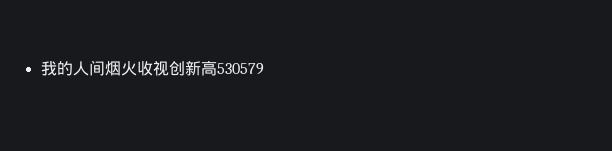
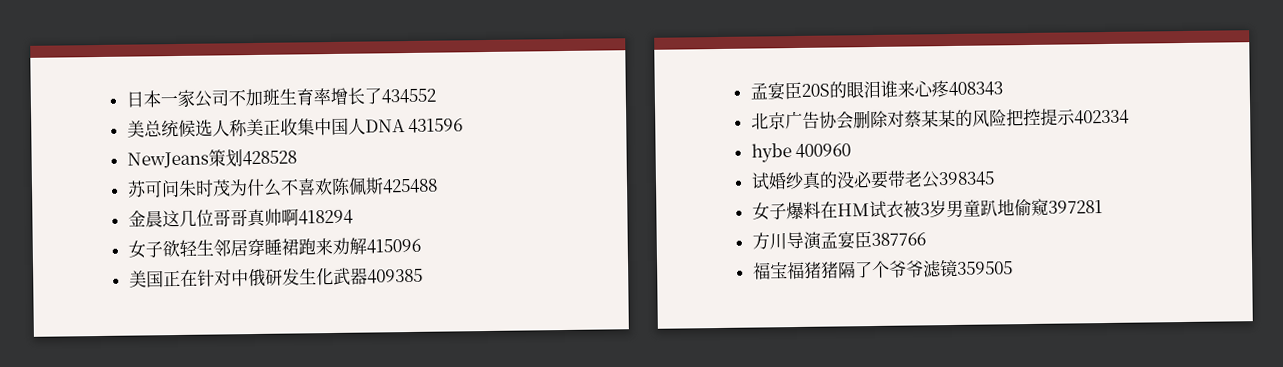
- 我的人间烟火收视创新高530579
+ 日本一家公司不加班生育率增长了434552
+ 美总统候选人称美正收集中国人DNA 431596
+ NewJeans策划428528
+ 苏可问朱时茂为什么不喜欢陈佩斯425488
+ 金晨这几位哥哥真帅啊418294
+ 女子欲轻生邻居穿睡裙跑来劝解415096
+ 美国正在针对中俄研发生化武器409385
+ 孟宴臣20S的眼泪谁来心疼408343
+ 北京广告协会删除对蔡某某的风险把控提示402334
+ hybe 400960
+ 试婚纱真的没必要带老公398345
+ 女子爆料在HM试衣被3岁男童趴地偷窥397281
+ 方川导演孟宴臣387766
+ 福宝福猪猪隔了个爷爷滤镜359505

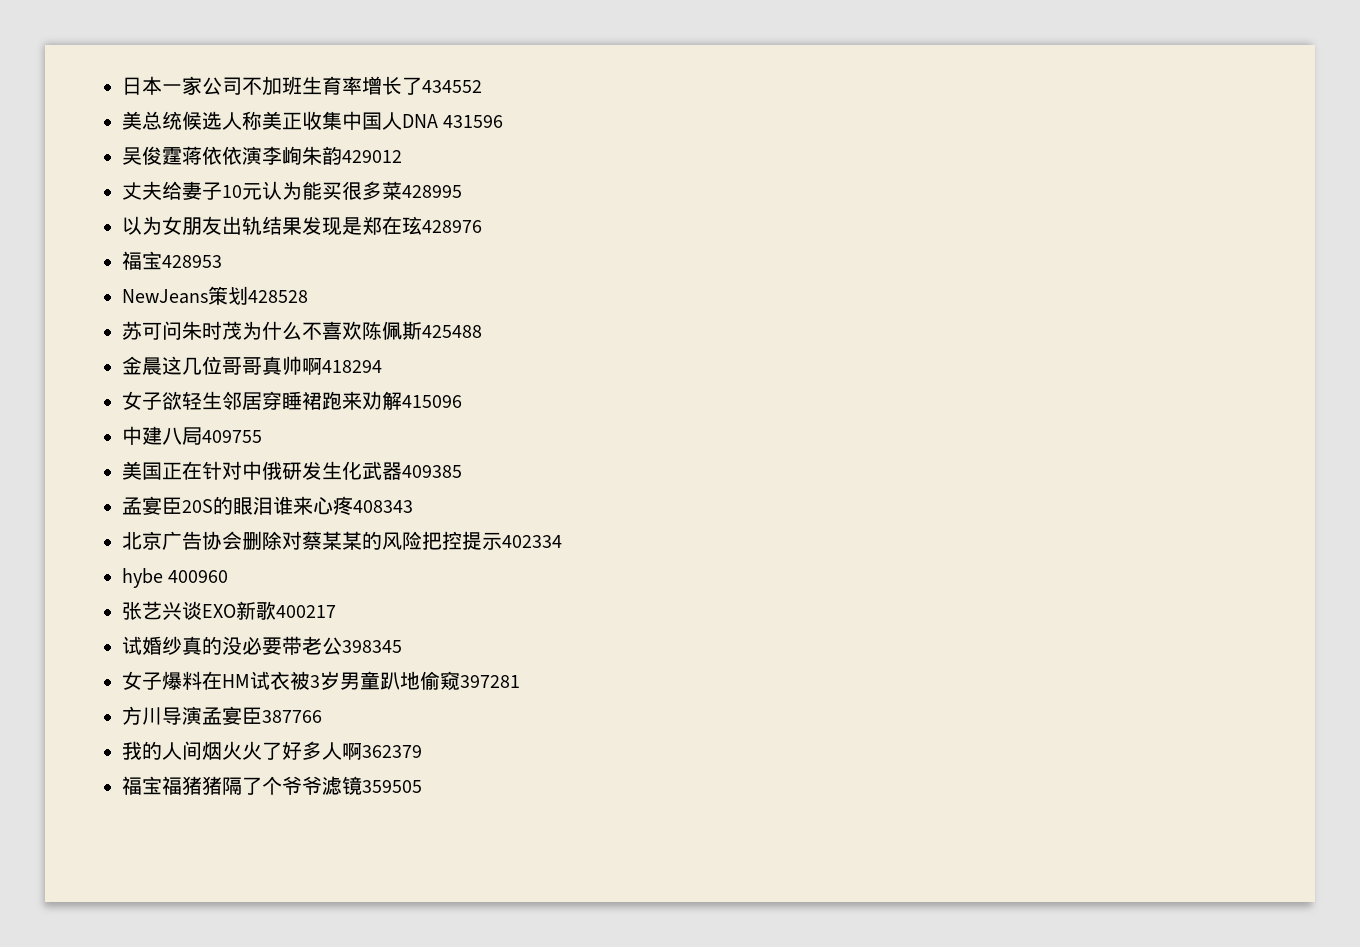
+ 吴俊霆蒋依依演李峋朱韵429012
+ 丈夫给妻子10元认为能买很多菜428995
+ 以为女朋友出轨结果发现是郑在玹428976
+ 福宝428953
+ 中建八局409755
+ 张艺兴谈EXO新歌400217
+ 我的人间烟火火了好多人啊362379

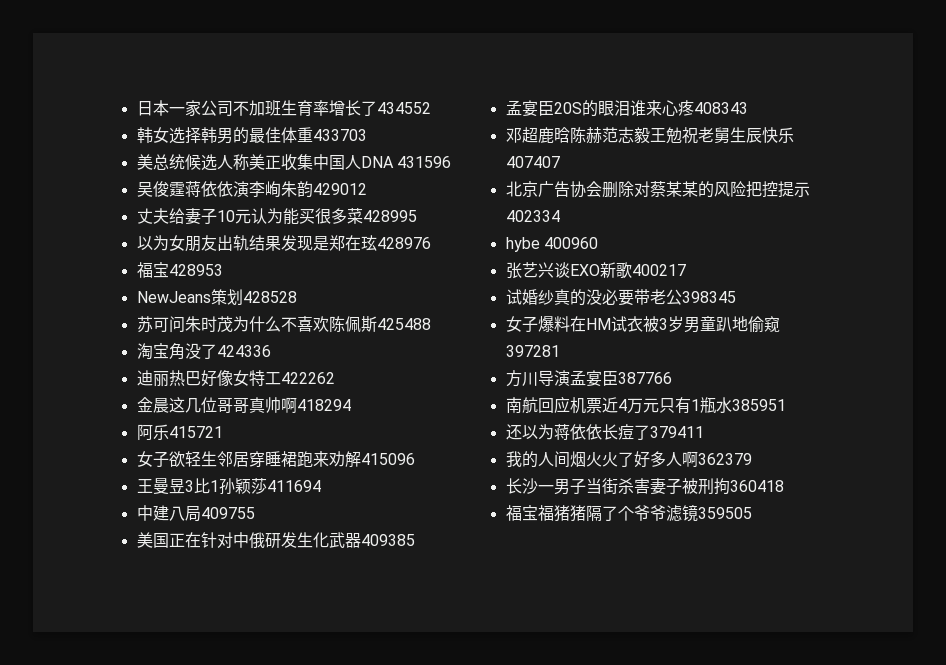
+ 韩女选择韩男的最佳体重433703
+ 淘宝角没了424336
+ 迪丽热巴好像女特工422262
+ 阿乐415721
+ 王曼昱3比1孙颖莎411694
+ 邓超鹿晗陈赫范志毅王勉祝老舅生辰快乐407407
+ 南航回应机票近4万元只有1瓶水385951
+ 还以为蒋依依长痘了379411
+ 长沙一男子当街杀害妻子被刑拘360418

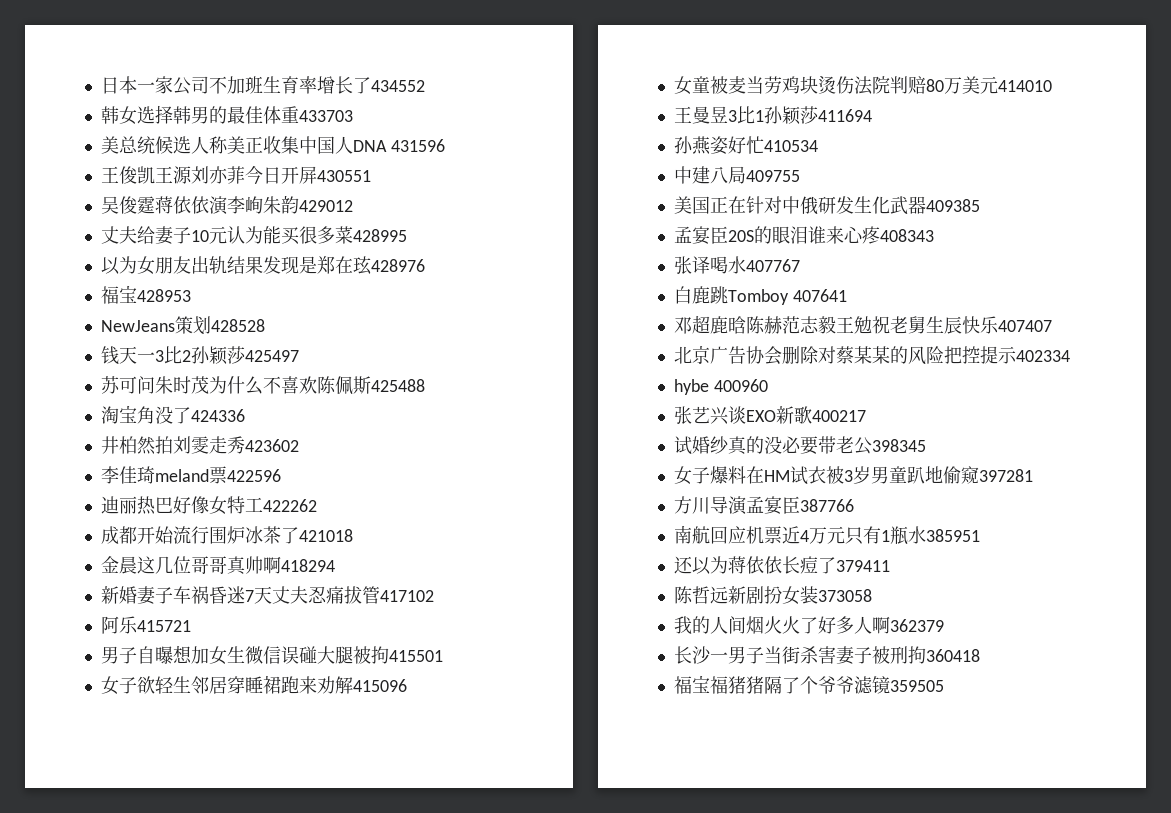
+ 王俊凯王源刘亦菲今日开屏430551
+ 钱天一3比2孙颖莎425497
+ 井柏然拍刘雯走秀423602
+ 李佳琦meland票422596
+ 成都开始流行围炉冰茶了421018
+ 新婚妻子车祸昏迷7天丈夫忍痛拔管417102
  阿乐415721
+ 男子自曝想加女生微信误碰大腿被拘415501
+ 女童被麦当劳鸡块烫伤法院判赔80万美元414010
+ 孙燕姿好忙410534
+ 张译喝水407767
+ 白鹿跳Tomboy 407641
+ 陈哲远新剧扮女装373058

